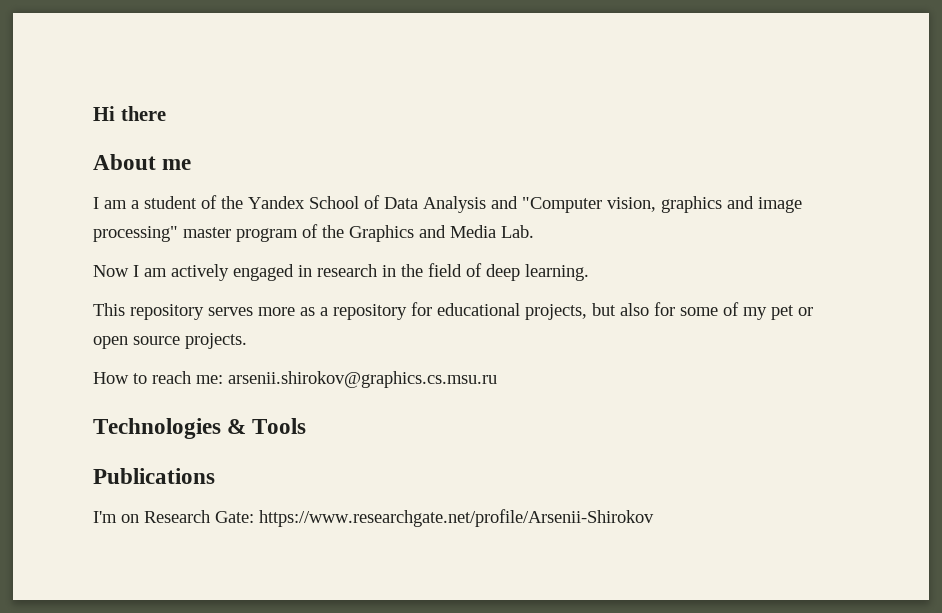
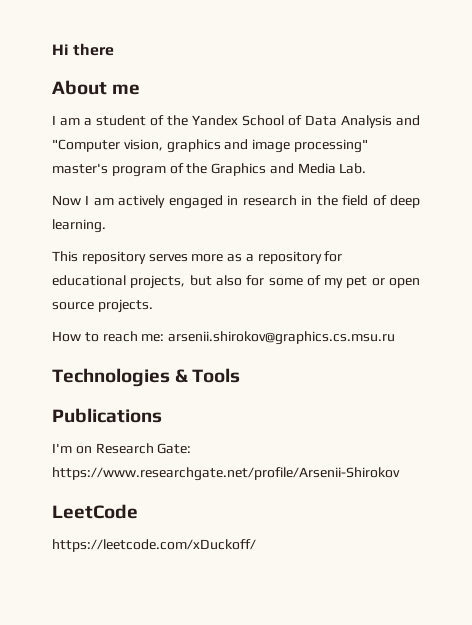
- I am a student of the Yandex School of Data Analysis and "Computer vision, graphics and image processing" master program of the Graphics and Media Lab.
+ I am a student of the Yandex School of Data Analysis and "Computer vision, graphics and image processing" master's program of the Graphics and Media Lab.
+ LeetCode
+ https://leetcode.com/xDuckoff/

